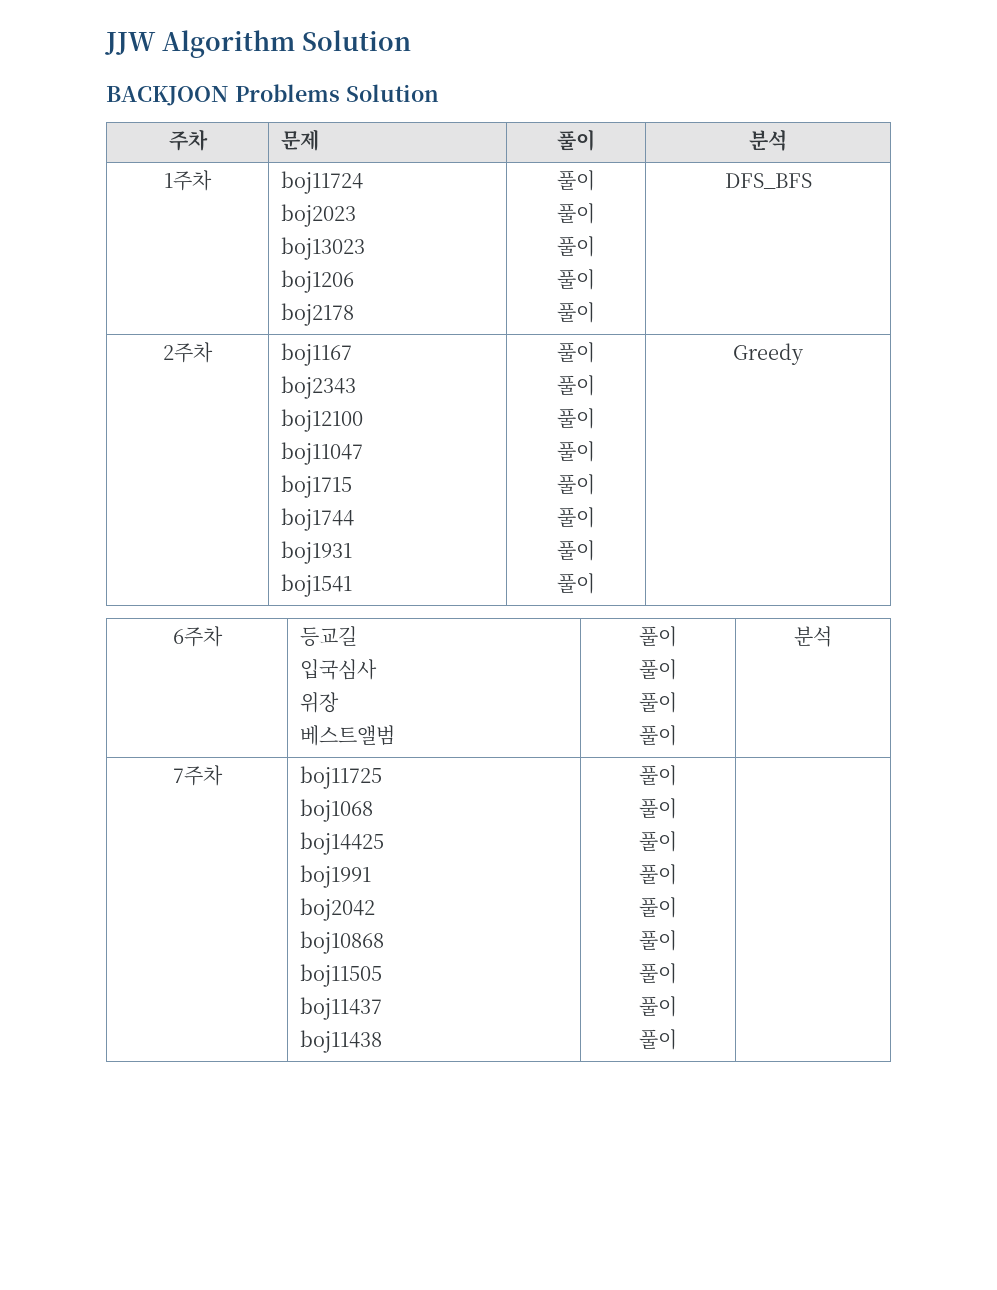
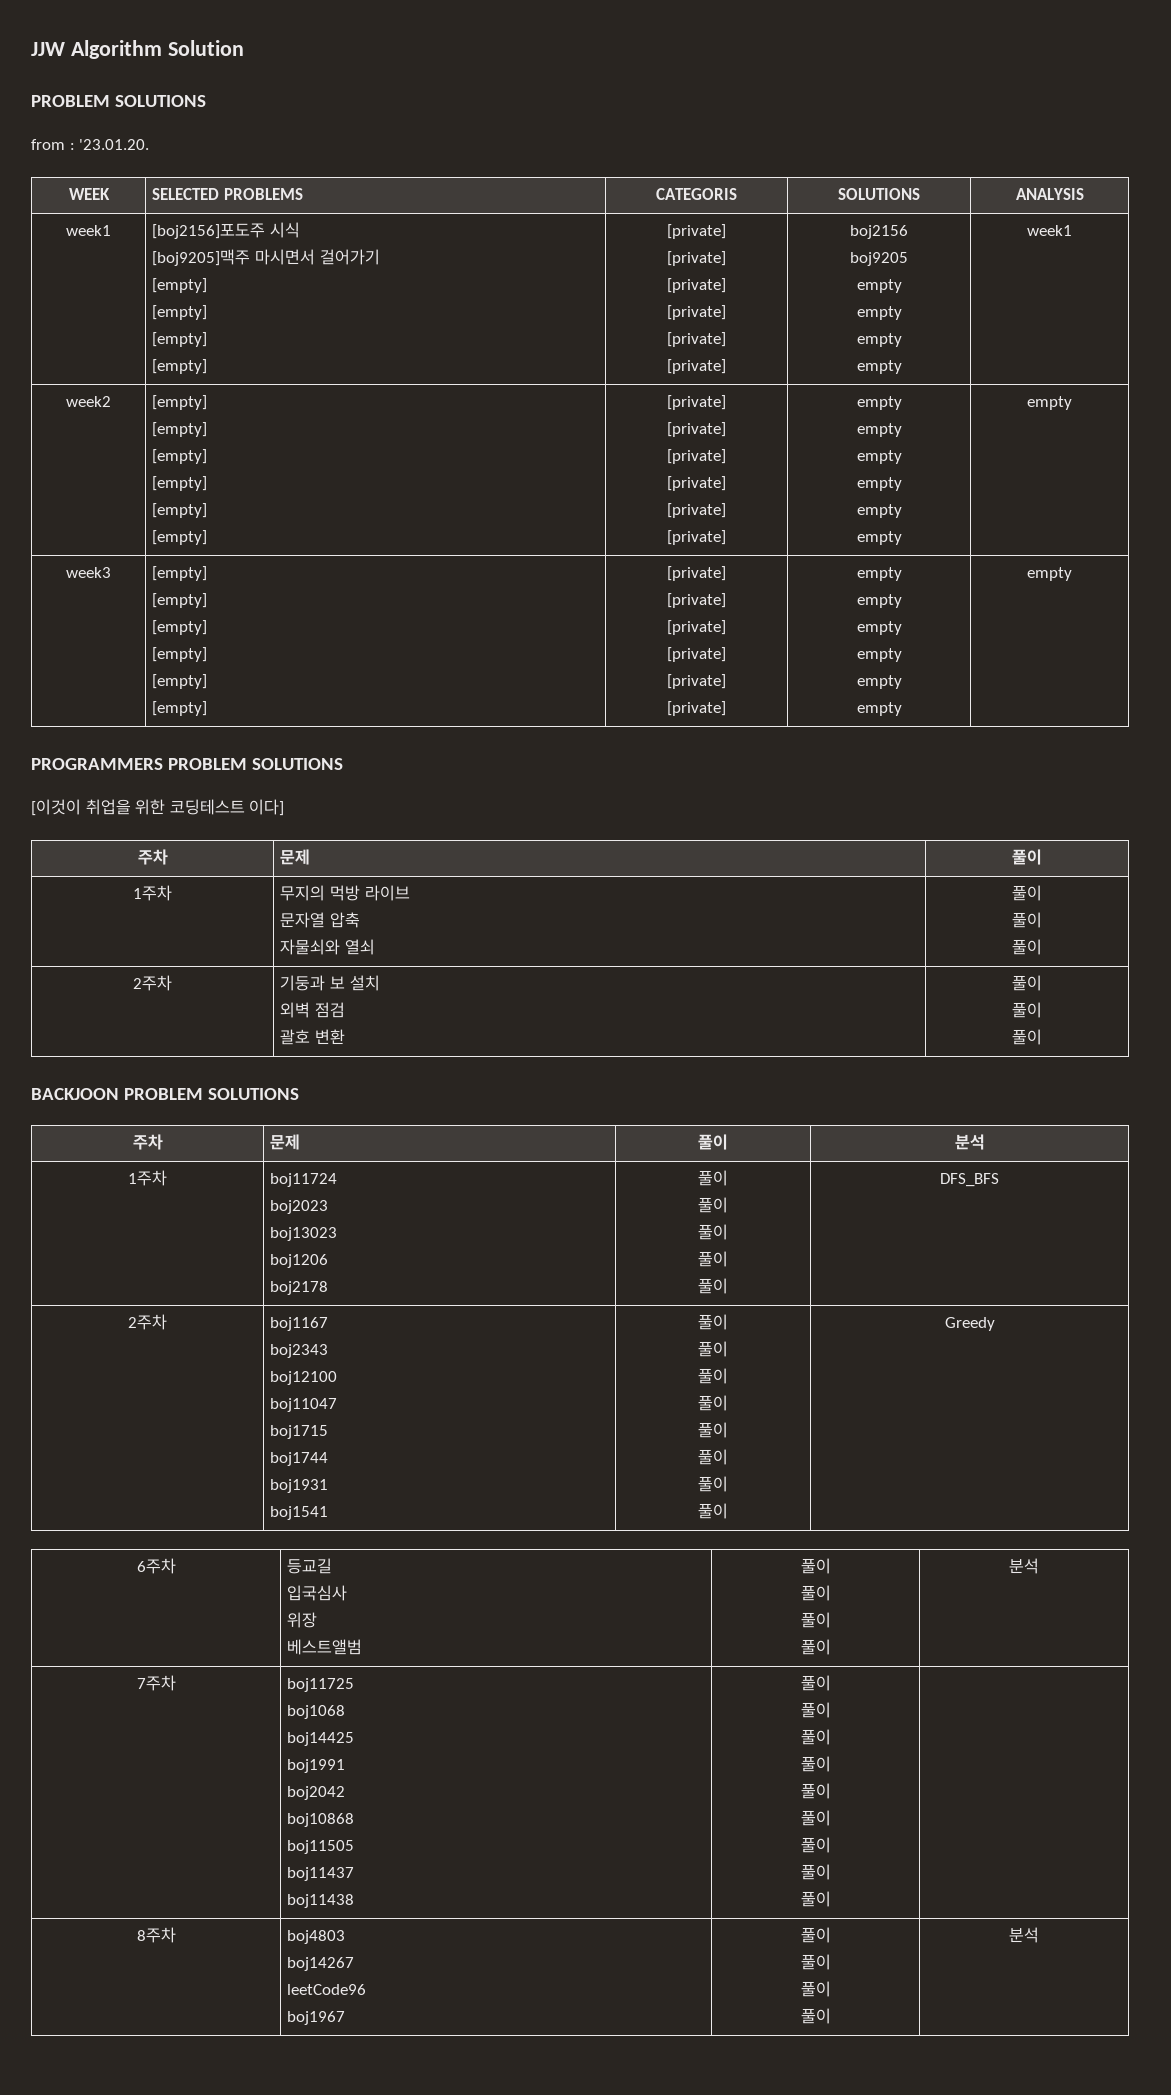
  JJW Algorithm Solution
+ PROBLEM SOLUTIONS
+ from : '23.01.20.
+ WEEK | SELECTED PROBLEMS | CATEGORIS | SOLUTIONS | ANALYSIS
+ week1 | [boj2156]포도주 시식
+ [boj9205]맥주 마시면서 걸어가기
+ [empty]
+ [empty]
+ [empty]
+ [empty] | [private]
+ [private]
+ [private]
+ [private]
+ [private]
+ [private] | boj2156
+ boj9205
+ empty
+ empty
+ empty
+ empty | week1
+ week2 | [empty]
+ [empty]
+ [empty]
+ [empty]
+ [empty]
+ [empty] | [private]
+ [private]
+ [private]
+ [private]
+ [private]
+ [private] | empty
+ empty
+ empty
+ empty
+ empty
+ empty | empty
+ week3 | [empty]
+ [empty]
+ [empty]
+ [empty]
+ [empty]
+ [empty] | [private]
+ [private]
+ [private]
+ [private]
+ [private]
+ [private] | empty
+ empty
+ empty
+ empty
+ empty
+ empty | empty
+ PROGRAMMERS PROBLEM SOLUTIONS
+ [이것이 취업을 위한 코딩테스트 이다]
+ 주차 | 문제 | 풀이
+ 1주차 | 무지의 먹방 라이브
+ 문자열 압축
+ 자물쇠와 열쇠 | 풀이
+ 풀이
+ 풀이
+ 2주차 | 기둥과 보 설치
+ 외벽 점검
+ 괄호 변환 | 풀이
+ 풀이
+ 풀이
- BACKJOON Problems Solution
+ BACKJOON PROBLEM SOLUTIONS
+ 8주차 | boj4803
+ boj14267
+ leetCode96
+ boj1967 | 풀이
+ 풀이
+ 풀이
+ 풀이 | 분석

